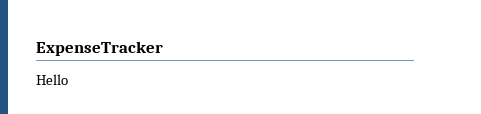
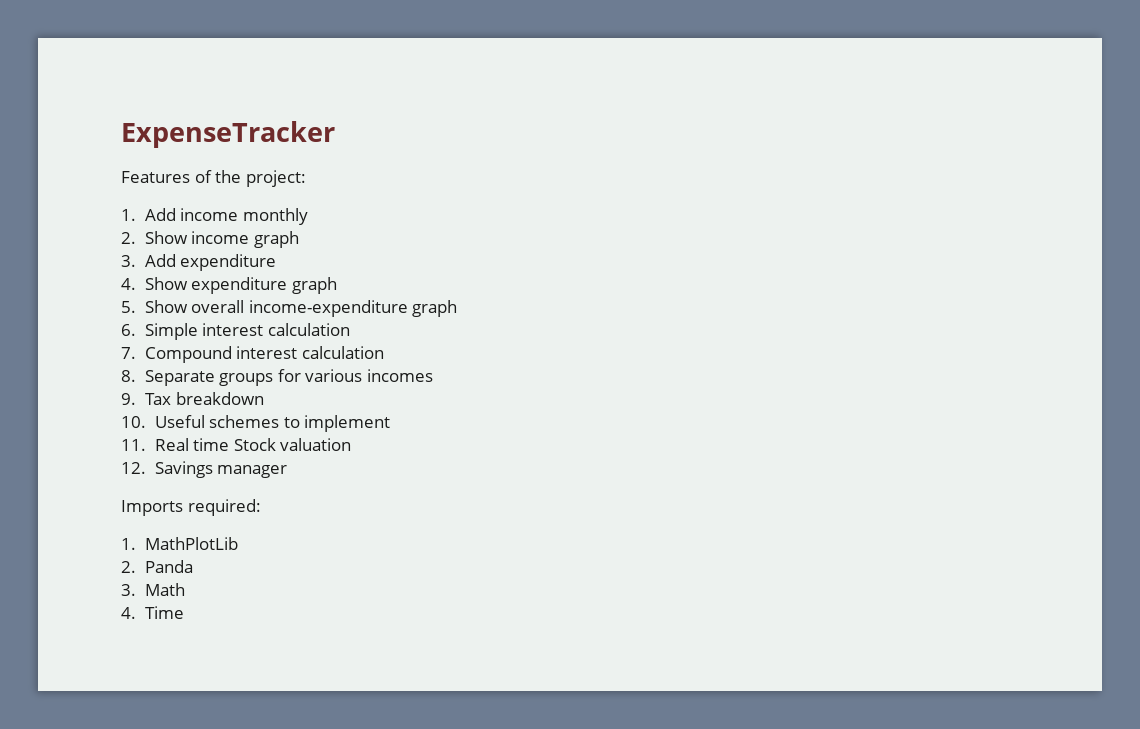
- Hello
+ Features of the project:
+ 1. Add income monthly
+ 2. Show income graph
+ 3. Add expenditure
+ 4. Show expenditure graph
+ 5. Show overall income-expenditure graph
+ 6. Simple interest calculation
+ 7. Compound interest calculation
+ 8. Separate groups for various incomes
+ 9. Tax breakdown
+ 10. Useful schemes to implement
+ 11. Real time Stock valuation
+ 12. Savings manager
+ Imports required:
+ 1. MathPlotLib
+ 2. Panda
+ 3. Math
+ 4. Time

